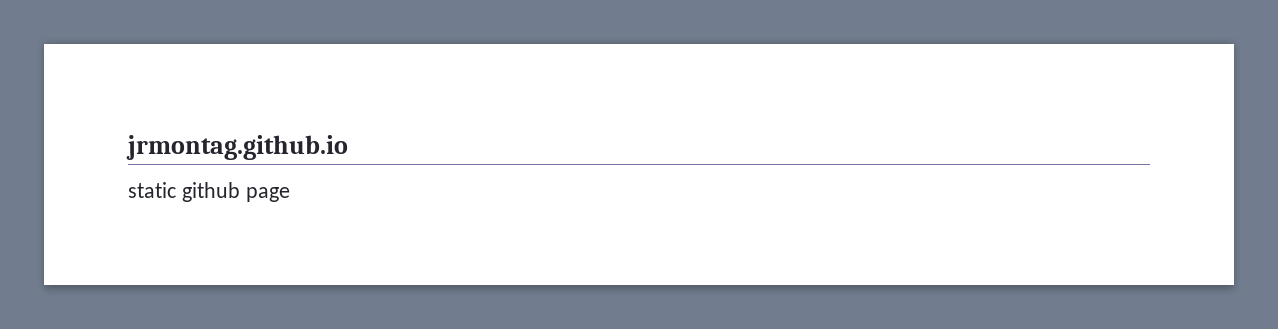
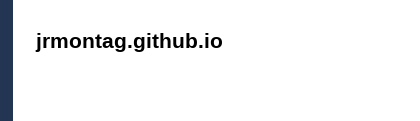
- static github page

